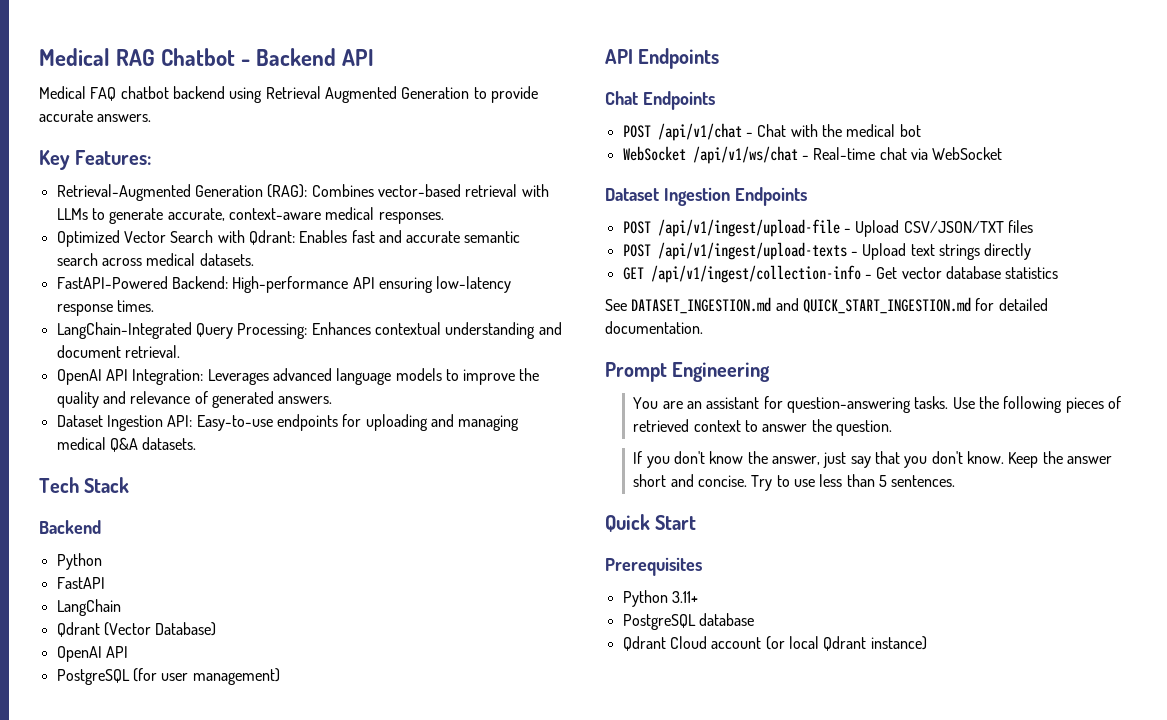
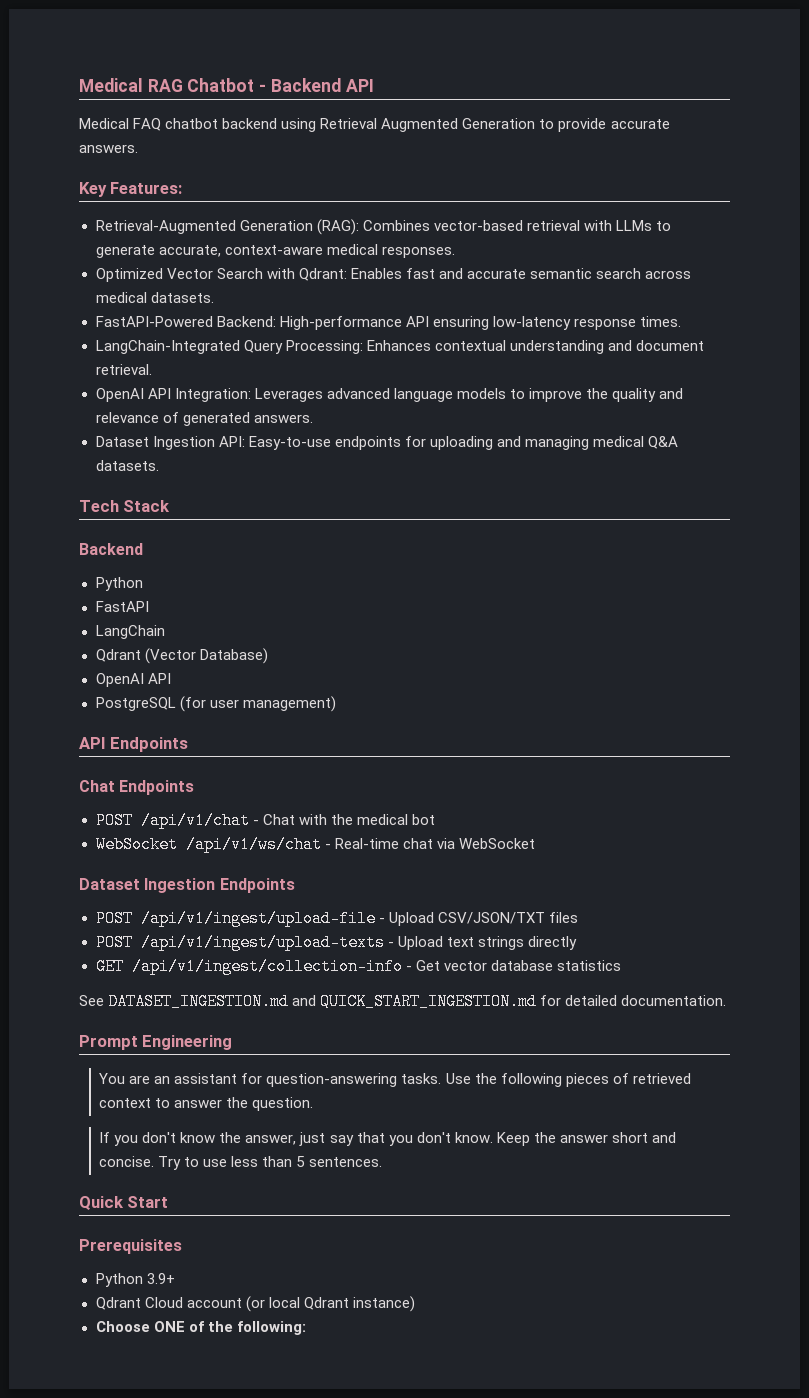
- Python 3.11+
- PostgreSQL database
+ Python 3.9+
+ Choose ONE of the following:

